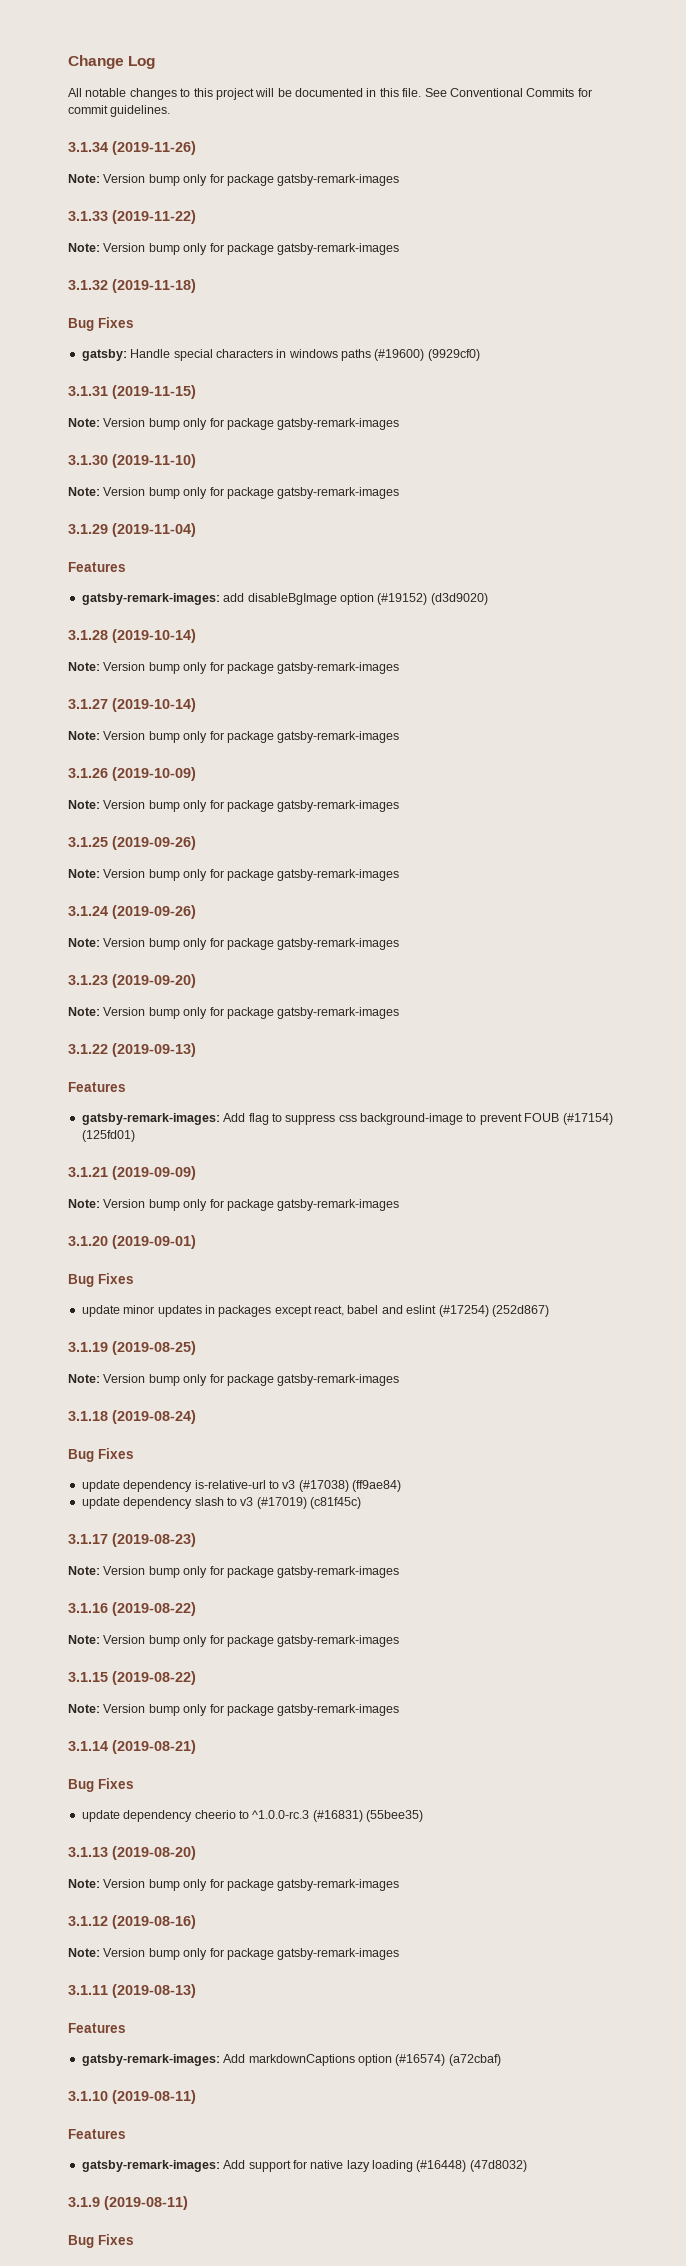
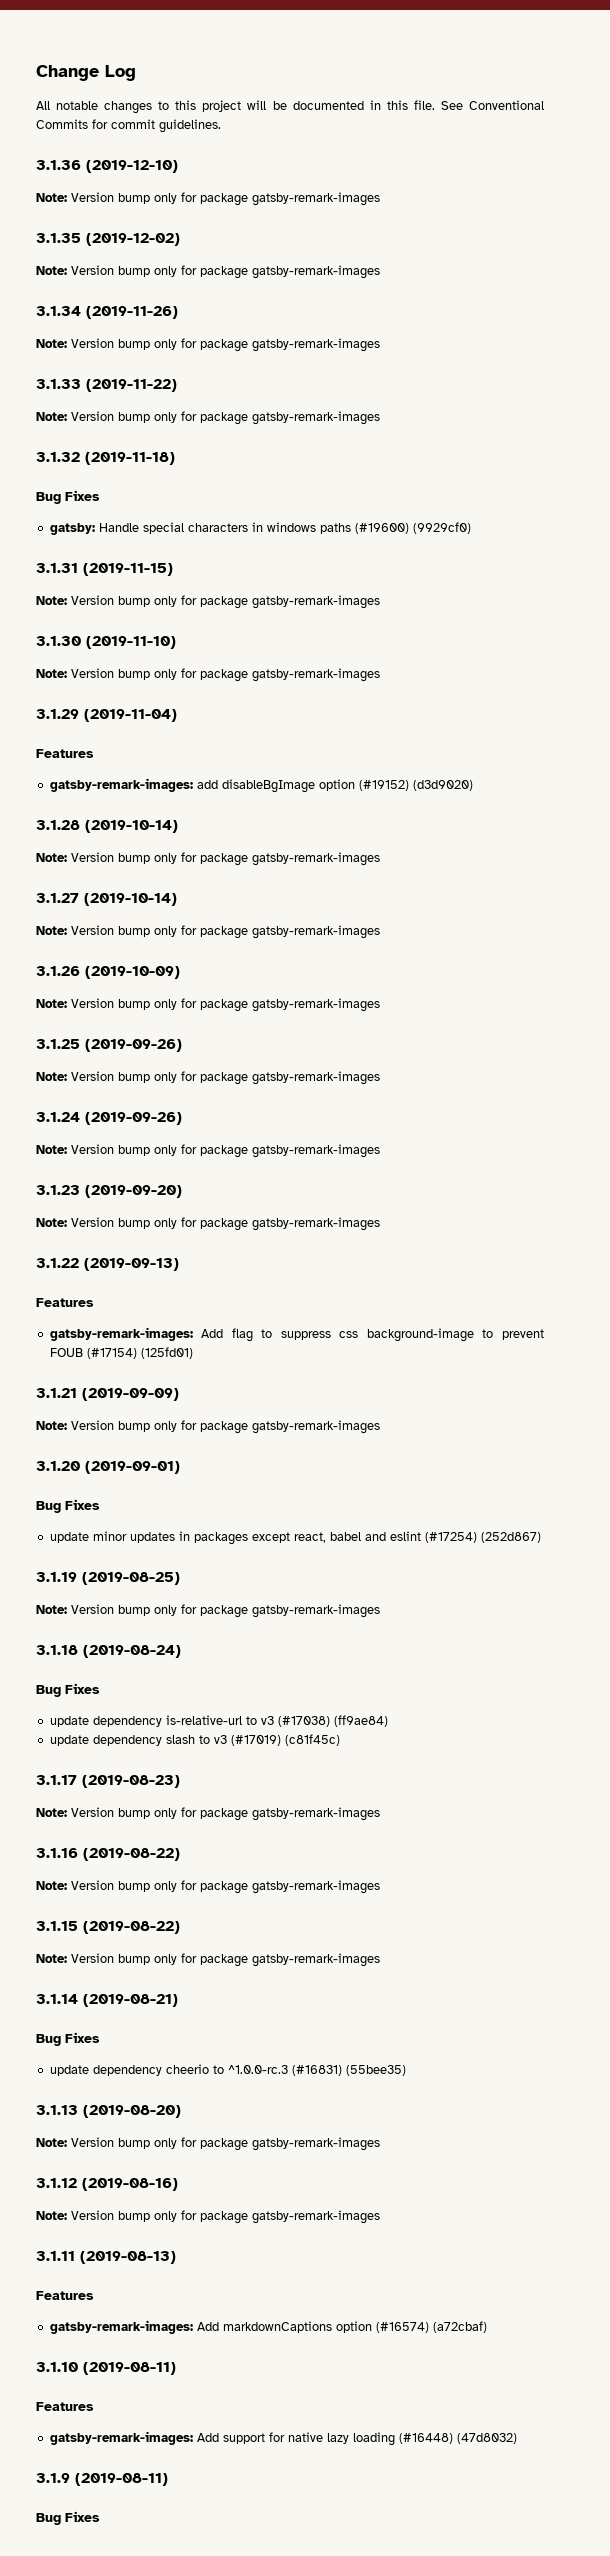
+ 3.1.36 (2019-12-10)
+ Note: Version bump only for package gatsby-remark-images
+ 3.1.35 (2019-12-02)
+ Note: Version bump only for package gatsby-remark-images

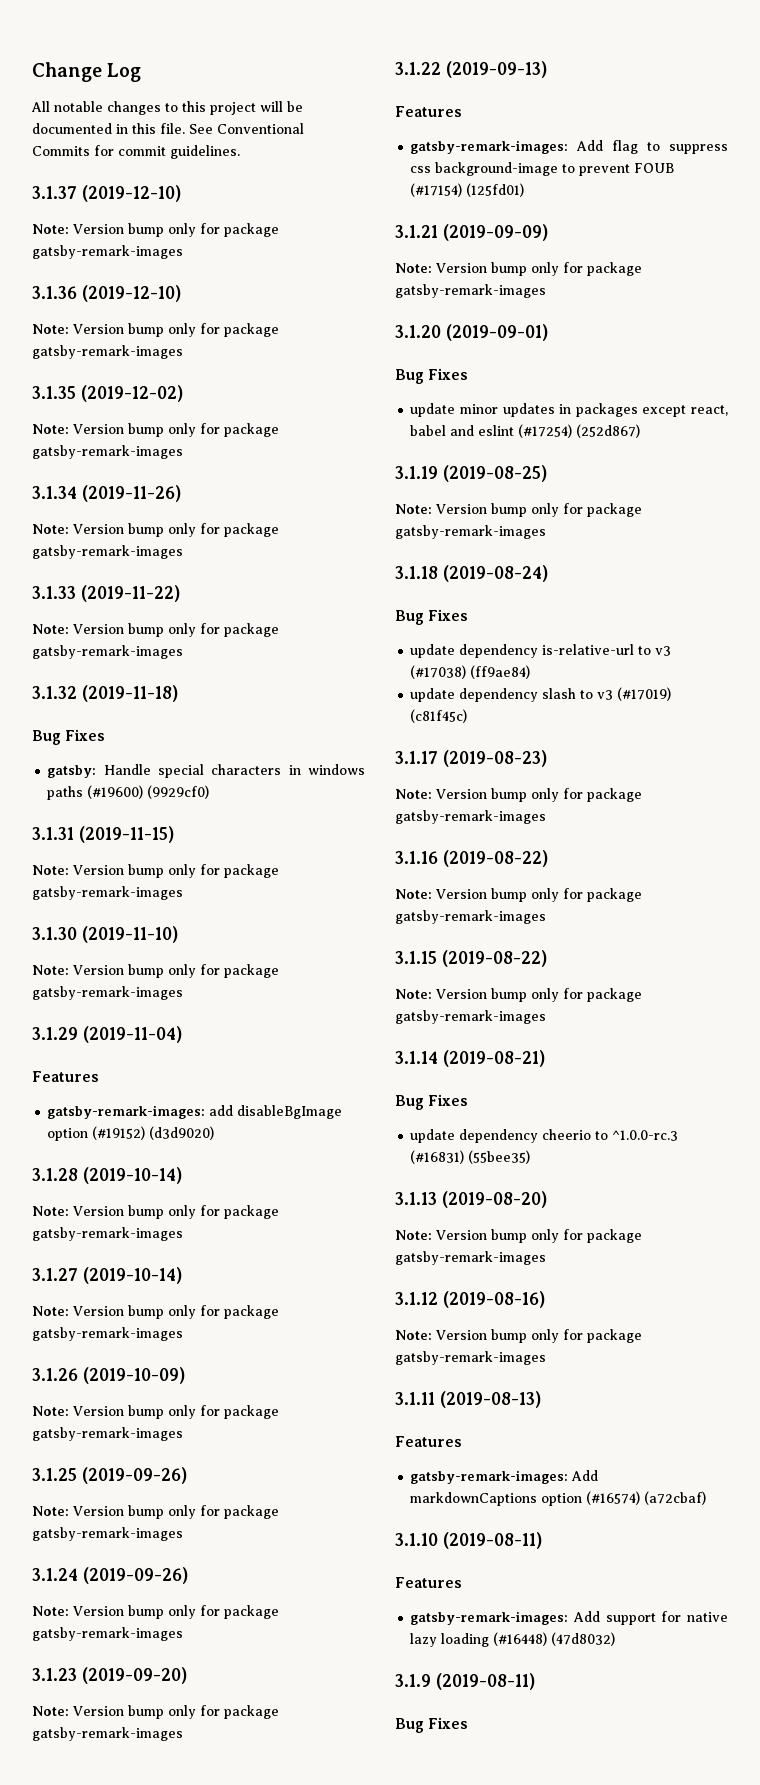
+ 3.1.37 (2019-12-10)
+ Note: Version bump only for package gatsby-remark-images

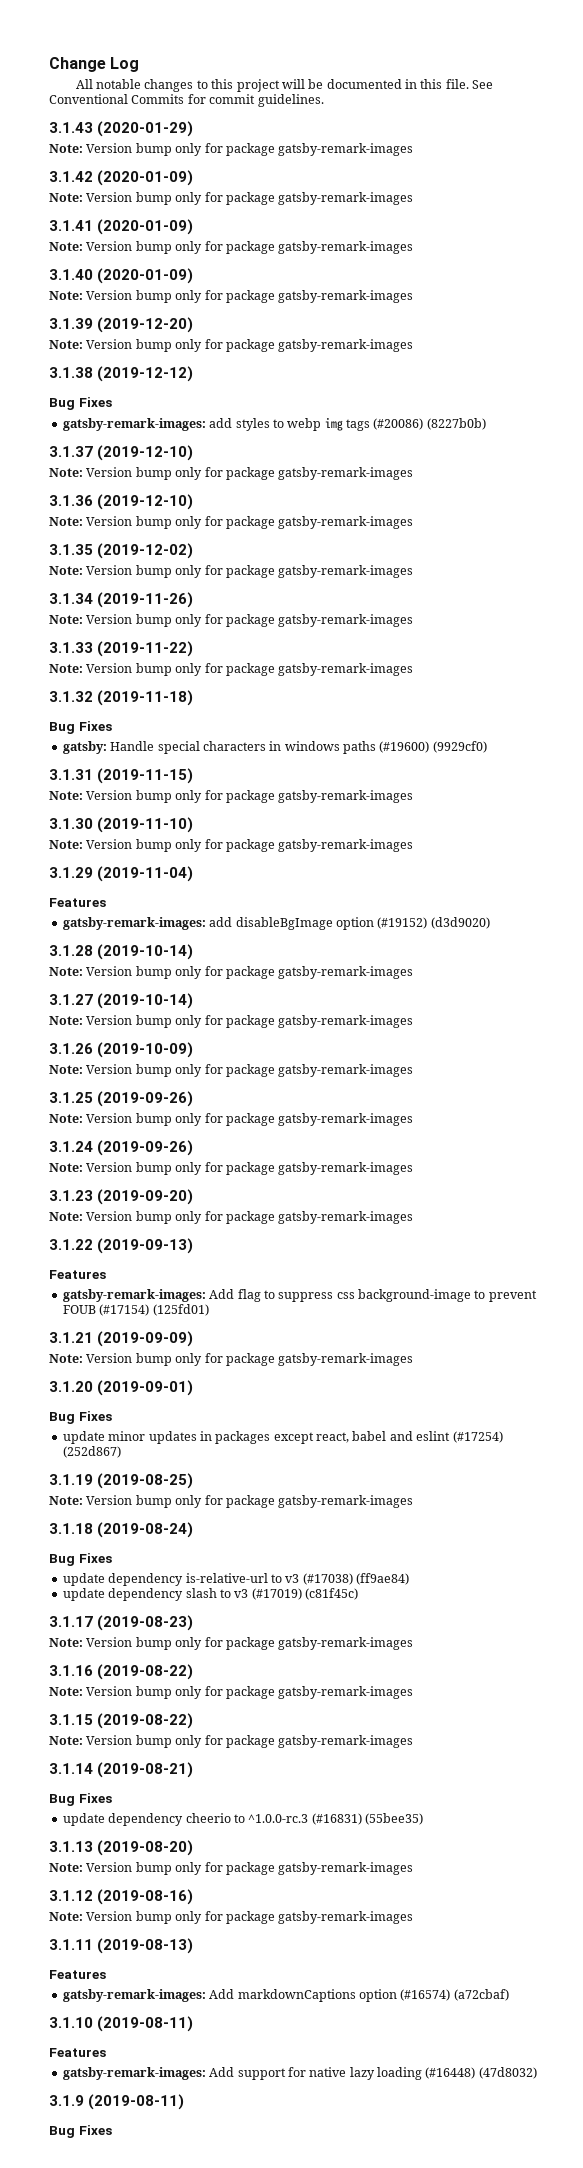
+ 3.1.43 (2020-01-29)
+ Note: Version bump only for package gatsby-remark-images
+ 3.1.42 (2020-01-09)
+ Note: Version bump only for package gatsby-remark-images
+ 3.1.41 (2020-01-09)
+ Note: Version bump only for package gatsby-remark-images
+ 3.1.40 (2020-01-09)
+ Note: Version bump only for package gatsby-remark-images
+ 3.1.39 (2019-12-20)
+ Note: Version bump only for package gatsby-remark-images
+ 3.1.38 (2019-12-12)
+ Bug Fixes
+ gatsby-remark-images: add styles to webp img tags (#20086) (8227b0b)

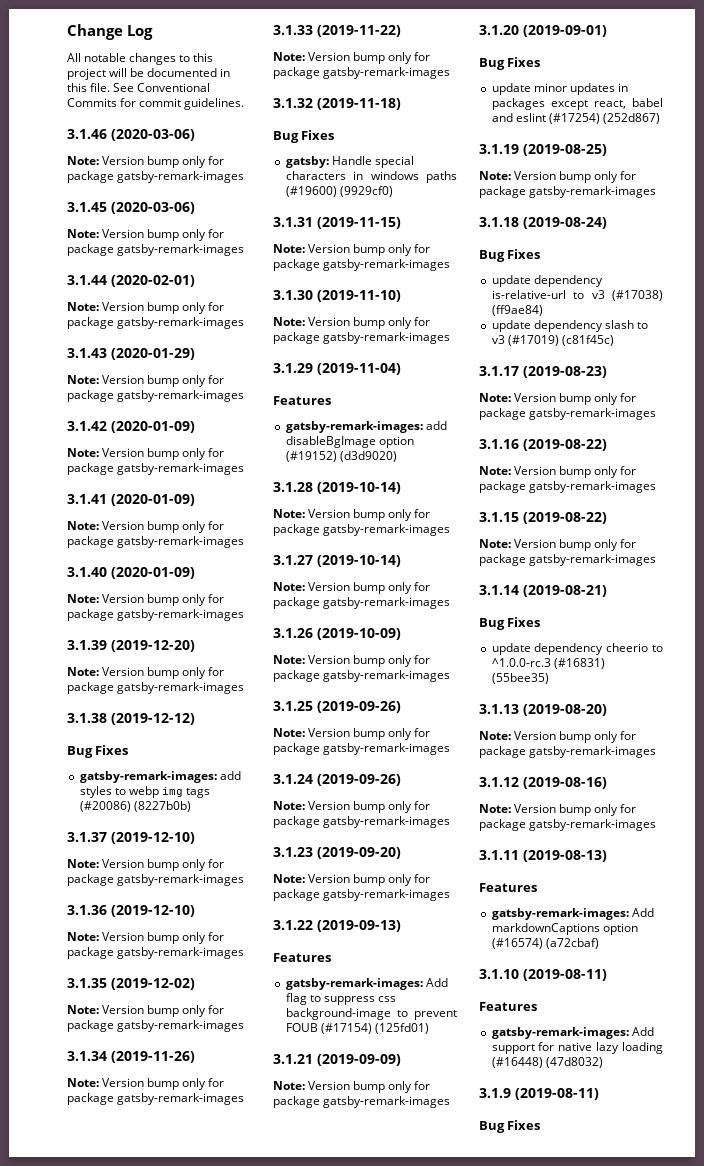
+ 3.1.46 (2020-03-06)
+ Note: Version bump only for package gatsby-remark-images
+ 3.1.45 (2020-03-06)
+ Note: Version bump only for package gatsby-remark-images
+ 3.1.44 (2020-02-01)
+ Note: Version bump only for package gatsby-remark-images

